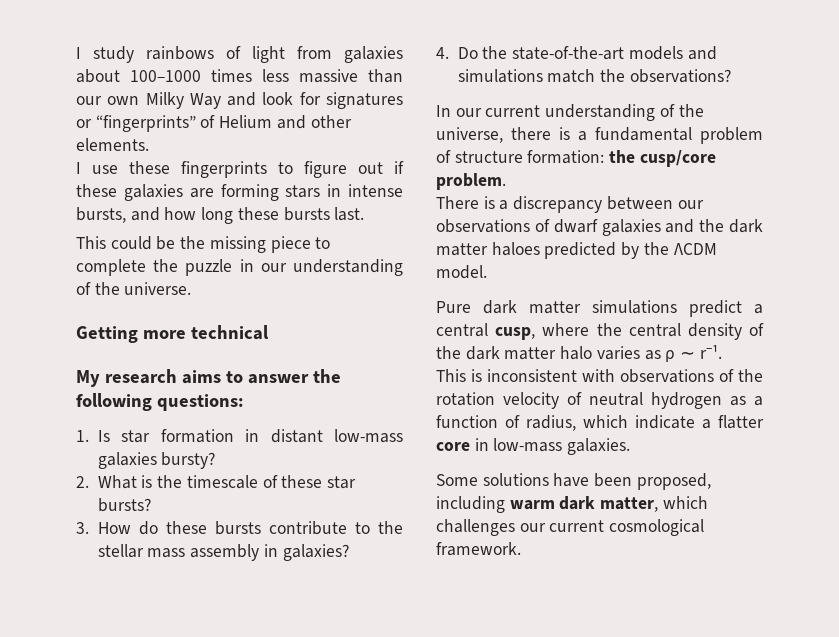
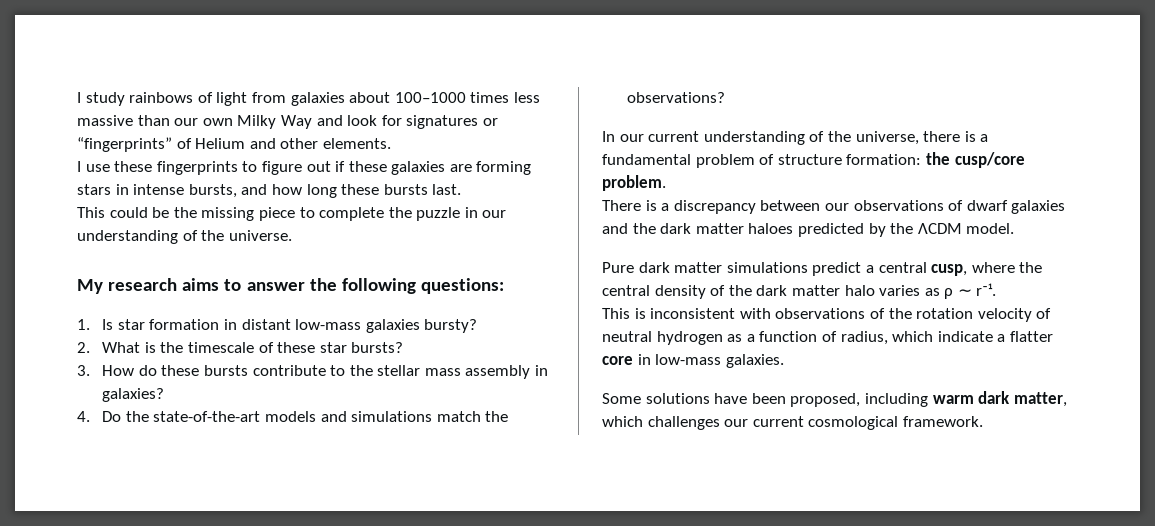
- Getting more technical

